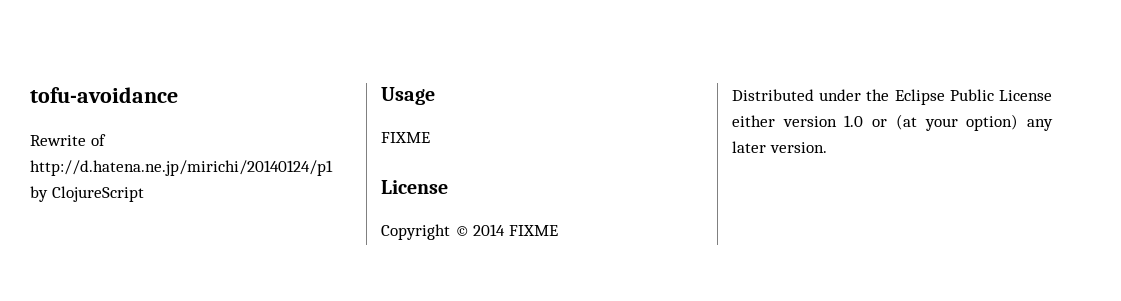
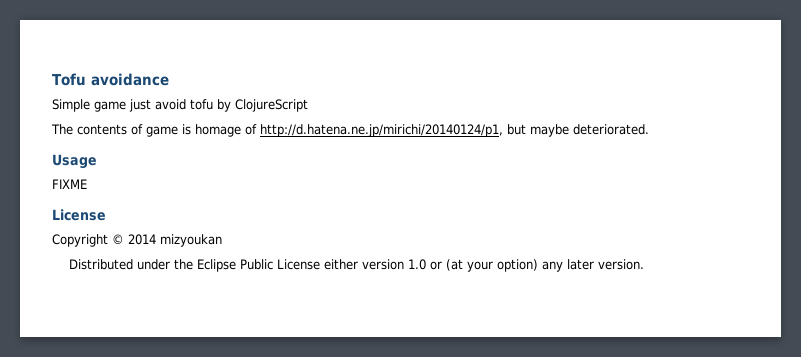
- tofu-avoidance
- Rewrite of http://d.hatena.ne.jp/mirichi/20140124/p1 by ClojureScript
+ Tofu avoidance
+ Simple game just avoid tofu by ClojureScript
+ The contents of game is homage of http://d.hatena.ne.jp/mirichi/20140124/p1, but maybe deteriorated.
- Copyright © 2014 FIXME
+ Copyright © 2014 mizyoukan

